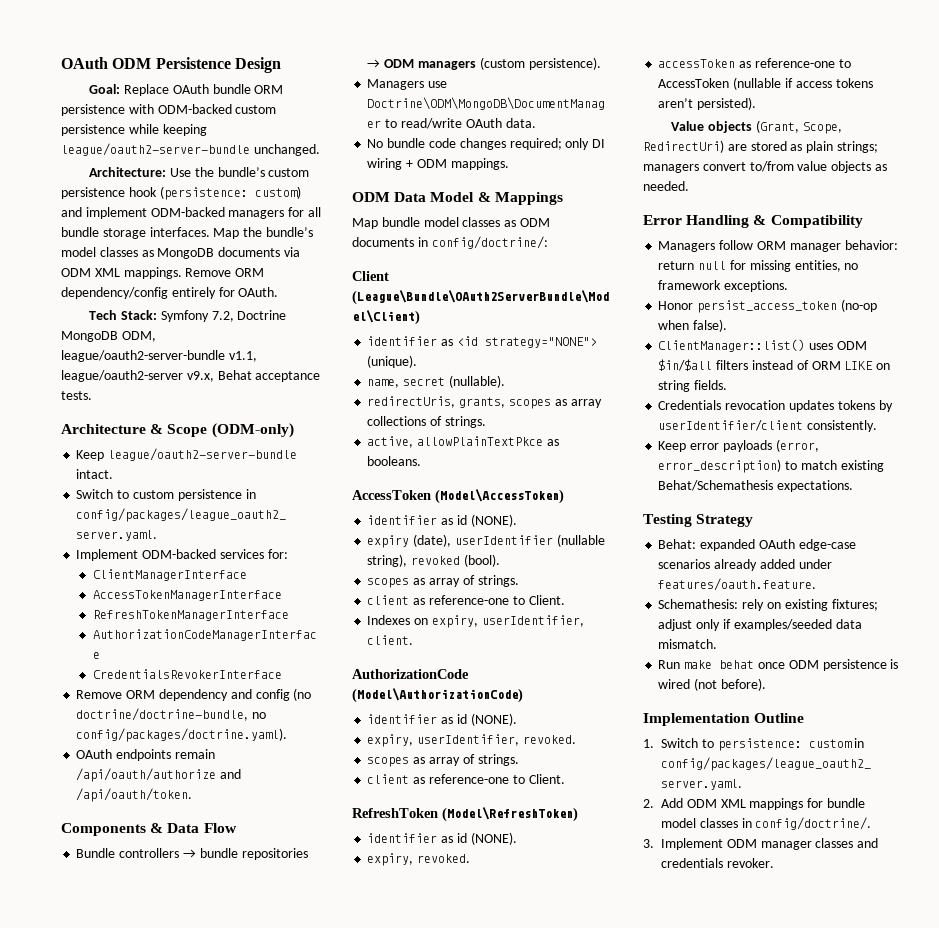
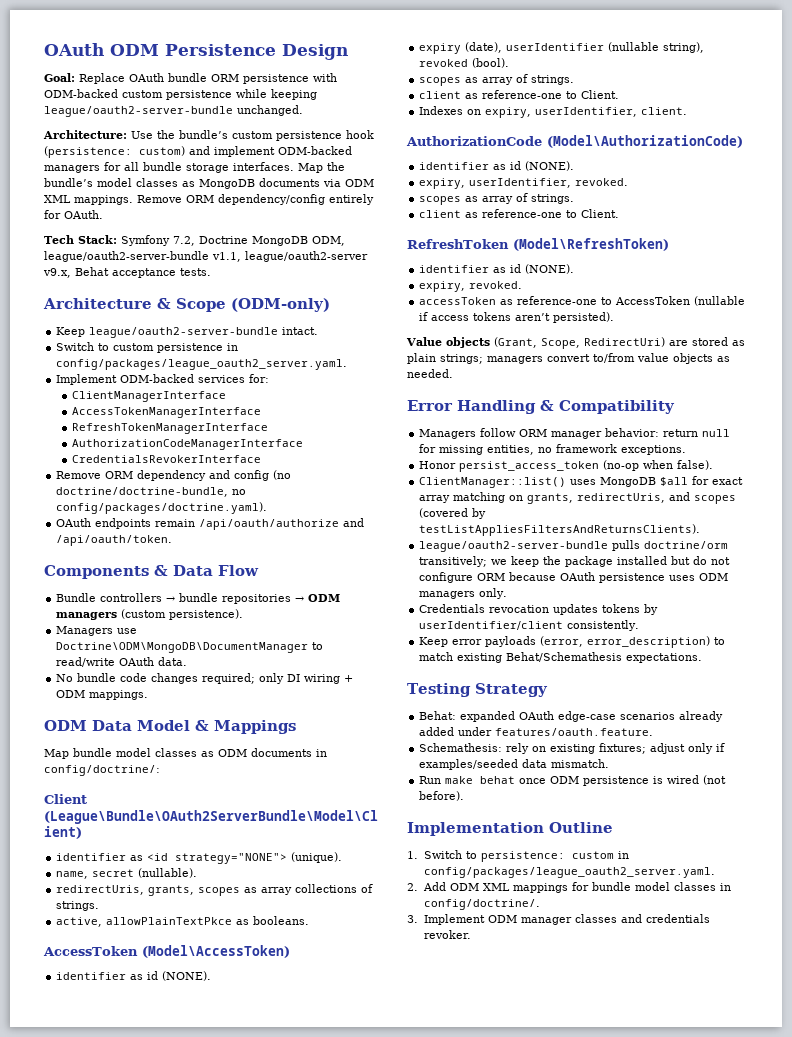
- ClientManager::list() uses ODM $in/$all filters instead of ORM LIKE on string fields.
+ ClientManager::list() uses MongoDB $all for exact array matching on grants, redirectUris, and scopes (covered by testListAppliesFiltersAndReturnsClients).
+ league/oauth2-server-bundle pulls doctrine/orm transitively; we keep the package installed but do not configure ORM because OAuth persistence uses ODM managers only.

